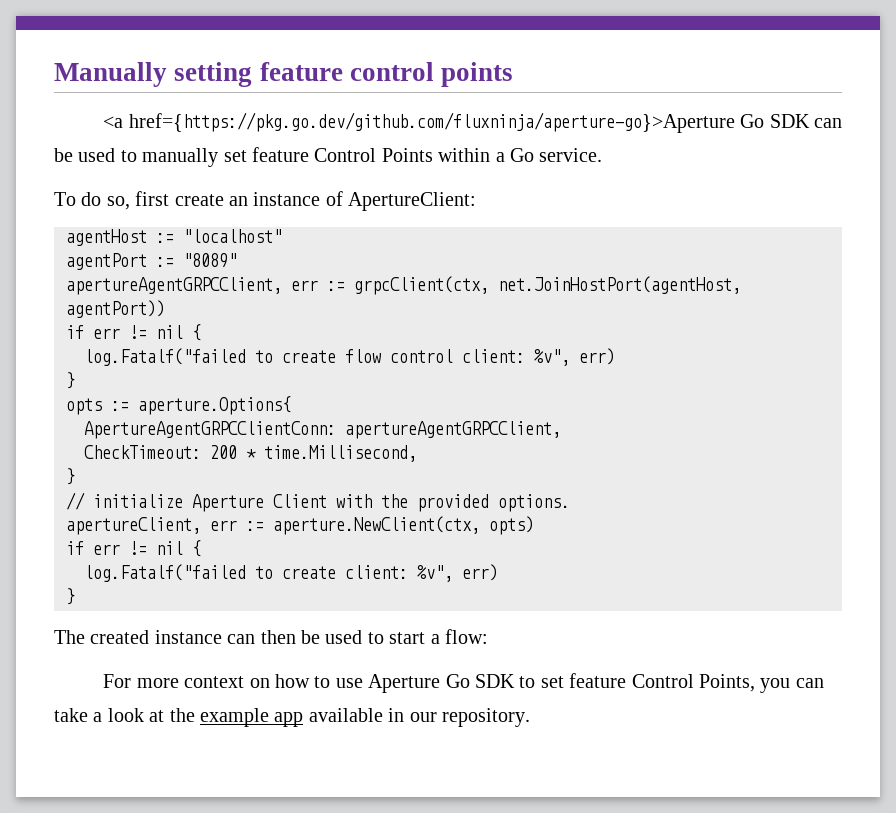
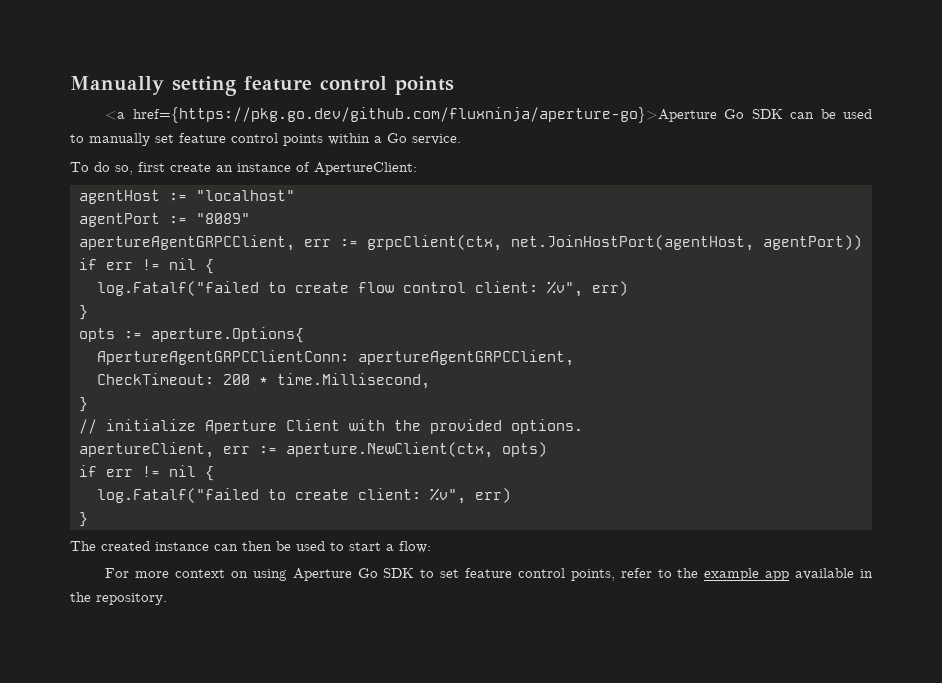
- <a href={https://pkg.go.dev/github.com/fluxninja/aperture-go}>Aperture Go SDK can be used to manually set feature Control Points within a Go service.
+ <a href={https://pkg.go.dev/github.com/fluxninja/aperture-go}>Aperture Go SDK can be used to manually set feature control points within a Go service.
- For more context on how to use Aperture Go SDK to set feature Control Points, you can take a look at the example app available in our repository.
+ For more context on using Aperture Go SDK to set feature control points, refer to the example app available in the repository.

